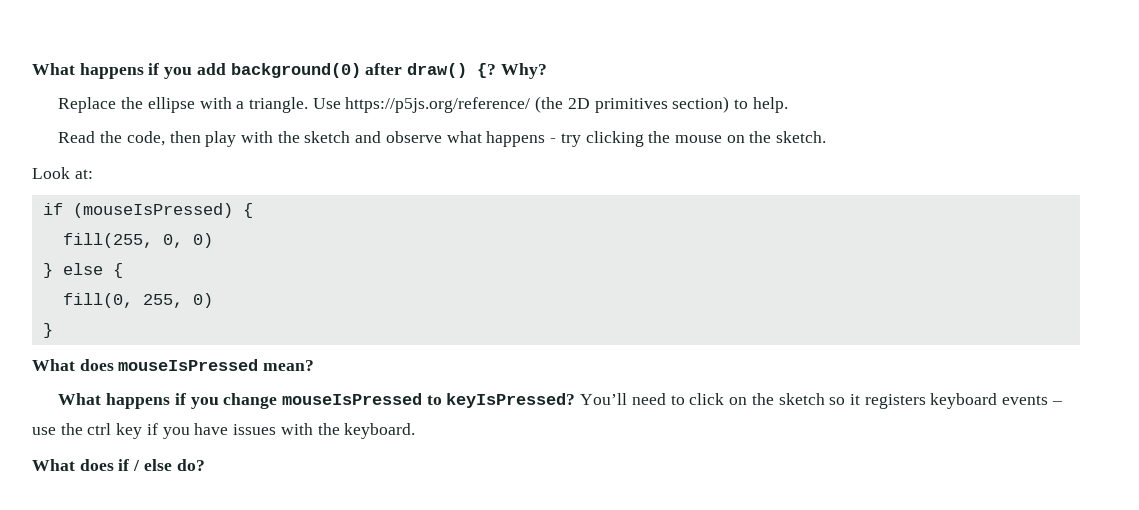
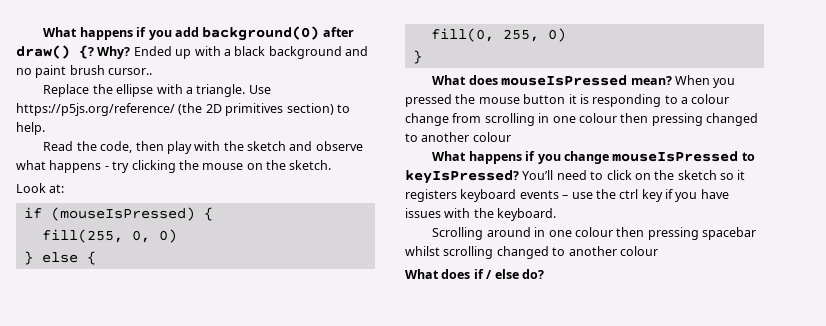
+ Ended up with a black background and no paint brush cursor..
+ When you pressed the mouse button it is responding to a colour change from scrolling in one colour then pressing changed to another colour
+ Scrolling around in one colour then pressing spacebar whilst scrolling changed to another colour

